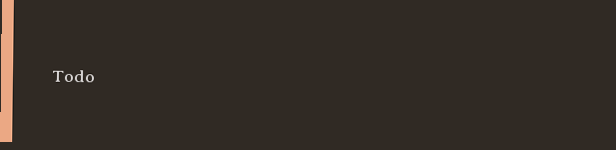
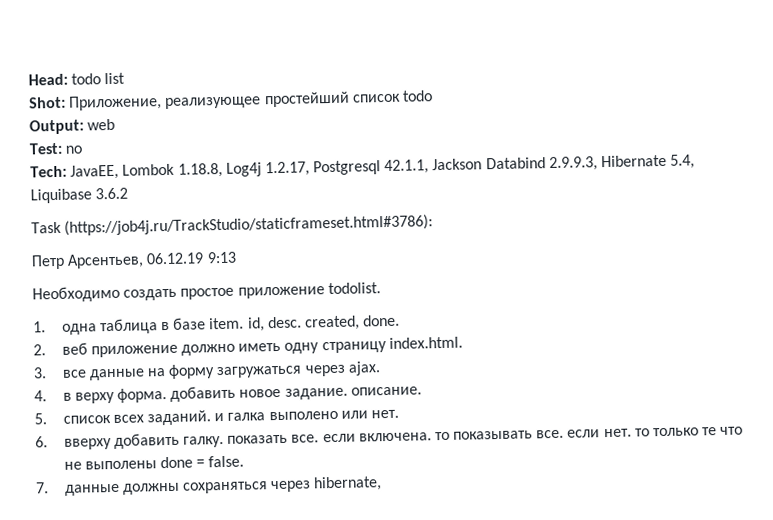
- Todo
+ Head: todo list
+ Shot: Приложение, реализующее простейший список todo
+ Output: web
+ Test: no
+ Tech: JavaEE, Lombok 1.18.8, Log4j 1.2.17, Postgresql 42.1.1, Jackson Databind 2.9.9.3, Hibernate 5.4, Liquibase 3.6.2
+ Task (https://job4j.ru/TrackStudio/staticframeset.html#3786):
+ Петр Арсентьев, 06.12.19 9:13
+ Необходимо создать простое приложение todolist.
+ 1. одна таблица в базе item. id, desc. created, done.
+ 2. веб приложение должно иметь одну страницу index.html.
+ 3. все данные на форму загружаться через ajax.
+ 4. в верху форма. добавить новое задание. описание.
+ 5. список всех заданий. и галка выполено или нет.
+ 6. вверху добавить галку. показать все. если включена. то показывать все. если нет. то только те что не выполены done = false.
+ 7. данные должны сохраняться через hibernate,

